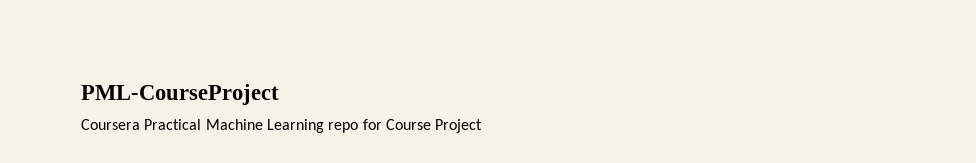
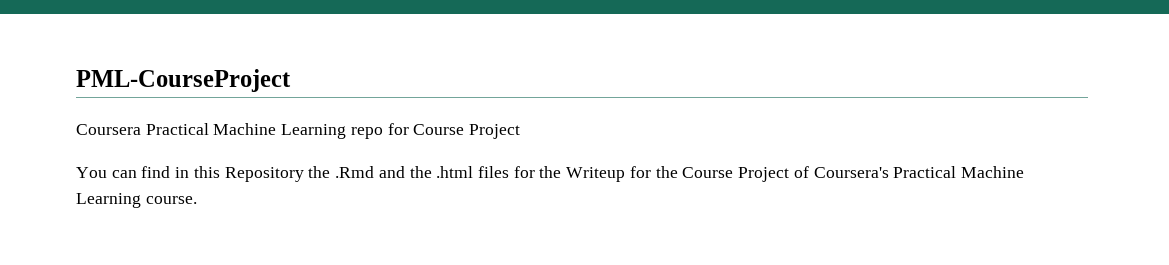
+ You can find in this Repository the .Rmd and the .html files for the Writeup for the Course Project of Coursera's Practical Machine Learning course.

